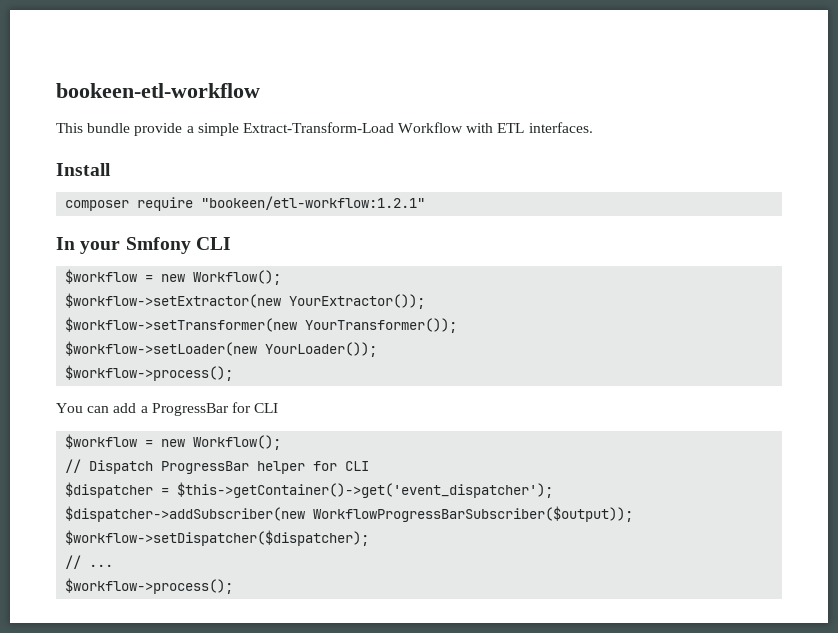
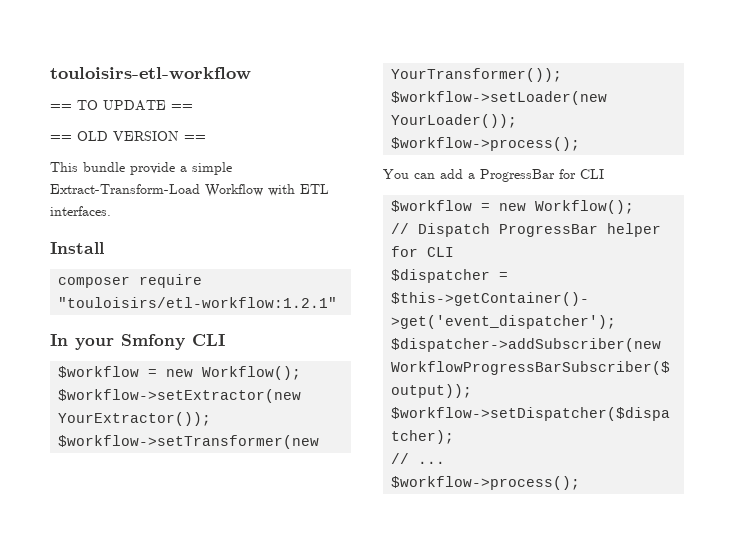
- bookeen-etl-workflow
+ touloisirs-etl-workflow
+ == TO UPDATE ==
+ == OLD VERSION ==
- composer require "bookeen/etl-workflow:1.2.1"
+ composer require "touloisirs/etl-workflow:1.2.1"

